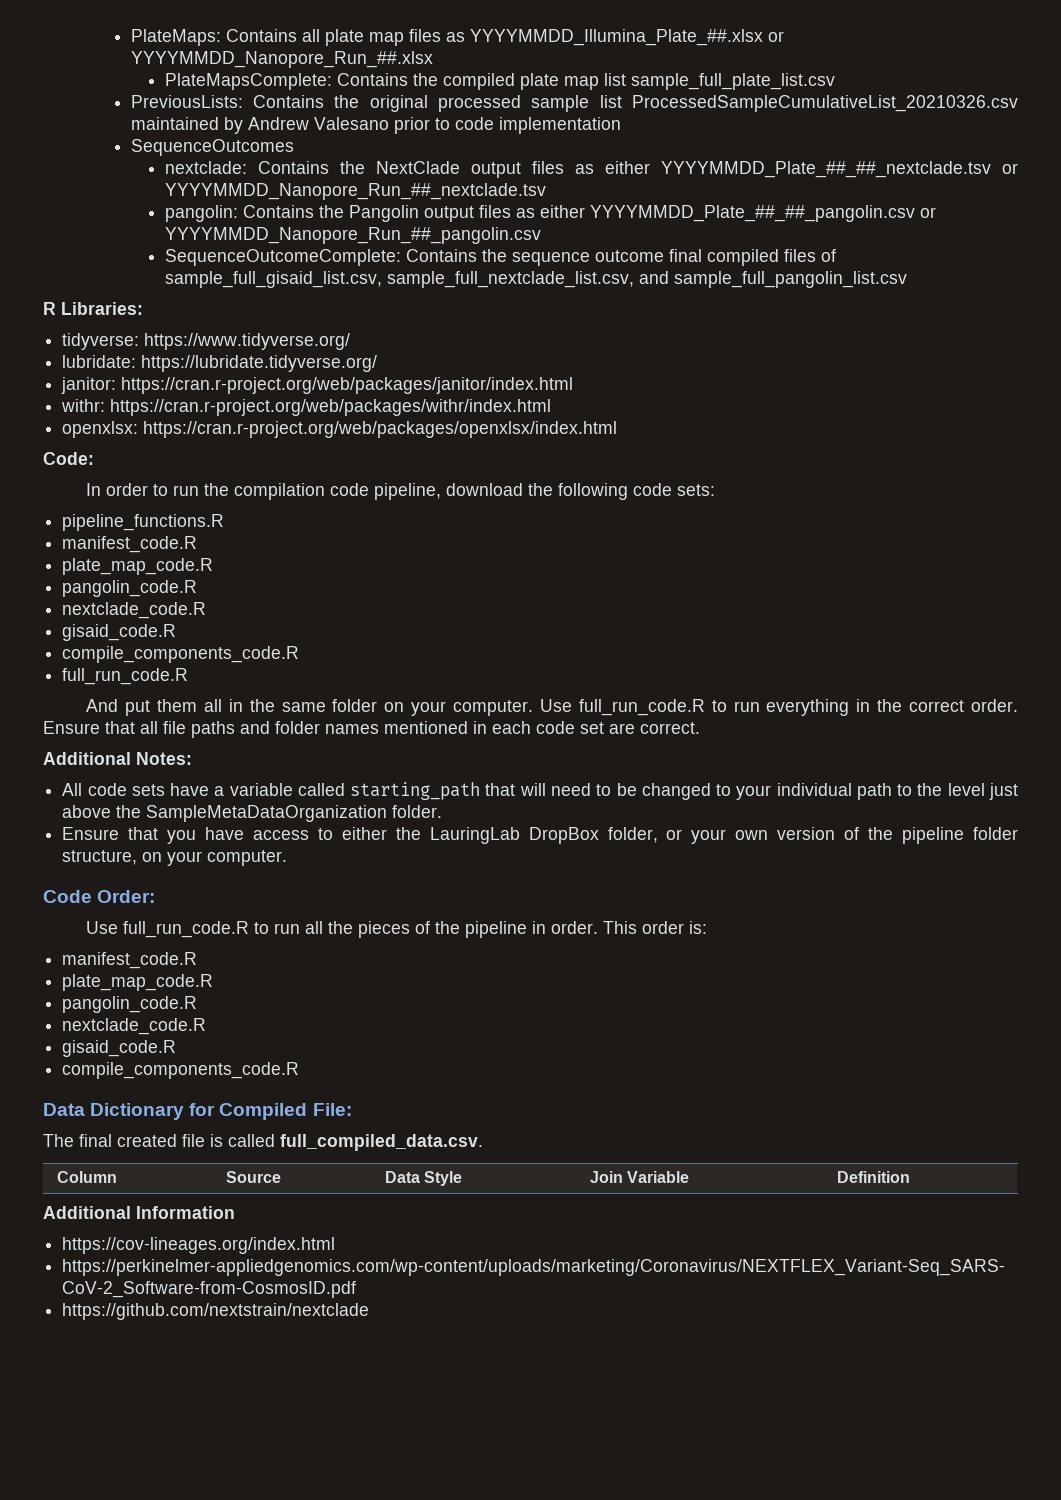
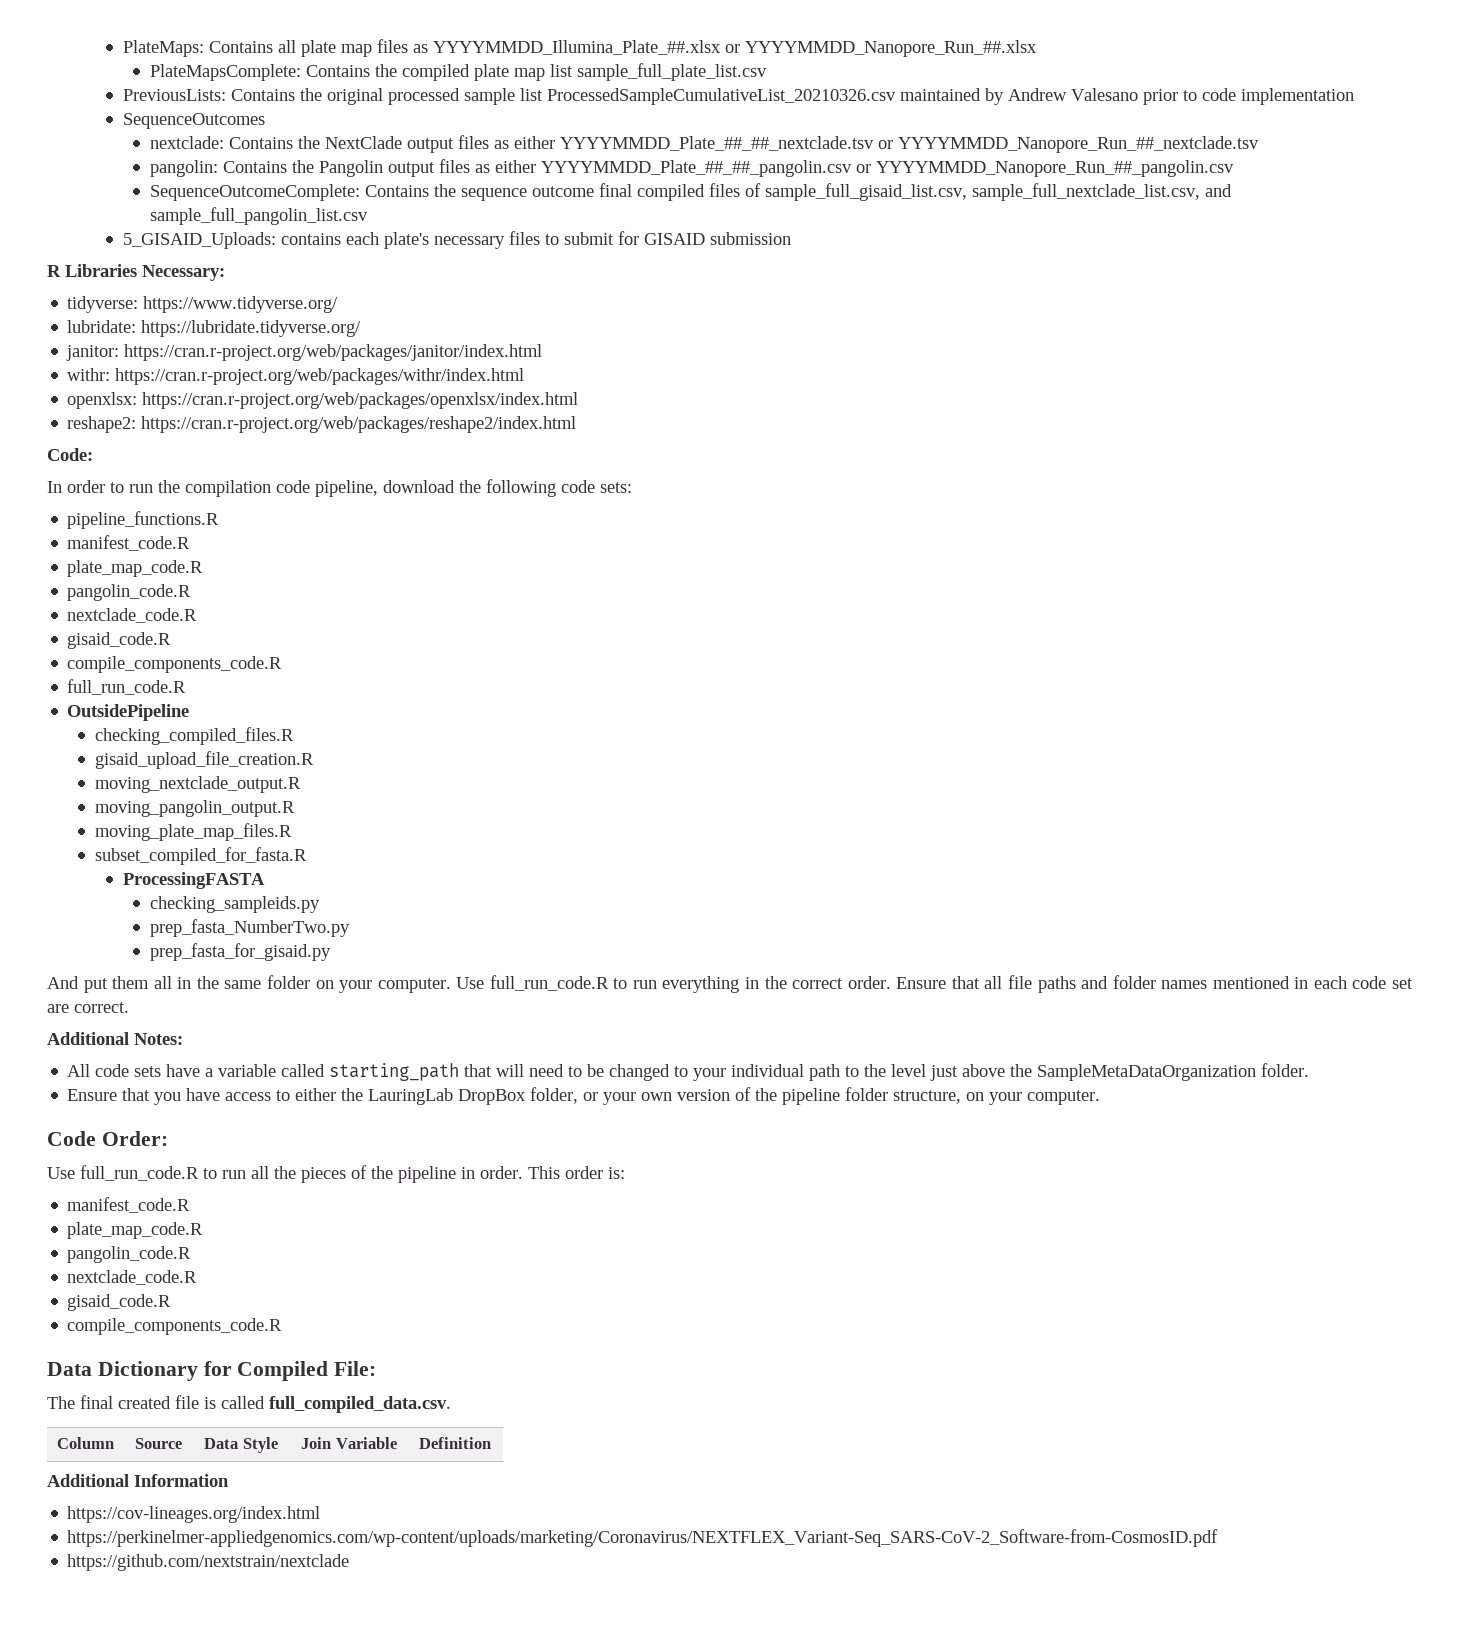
+ 5_GISAID_Uploads: contains each plate's necessary files to submit for GISAID submission
- R Libraries:
+ R Libraries Necessary:
+ reshape2: https://cran.r-project.org/web/packages/reshape2/index.html
+ OutsidePipeline
+ checking_compiled_files.R
+ gisaid_upload_file_creation.R
+ moving_nextclade_output.R
+ moving_pangolin_output.R
+ moving_plate_map_files.R
+ subset_compiled_for_fasta.R
+ ProcessingFASTA
+ checking_sampleids.py
+ prep_fasta_NumberTwo.py
+ prep_fasta_for_gisaid.py

